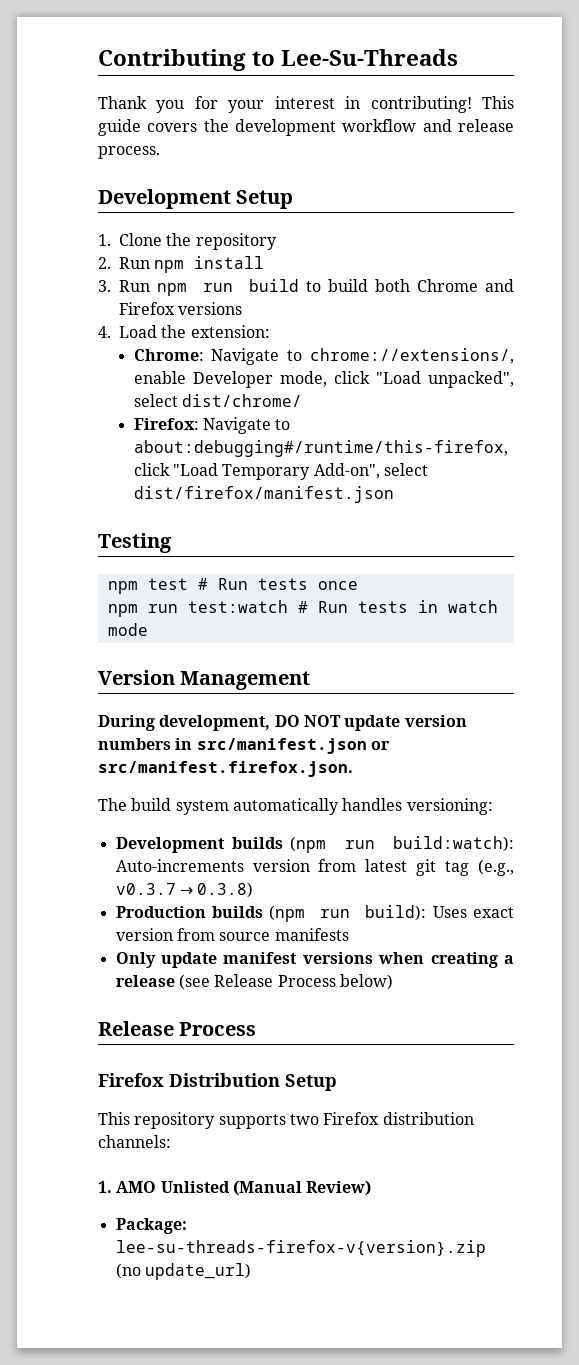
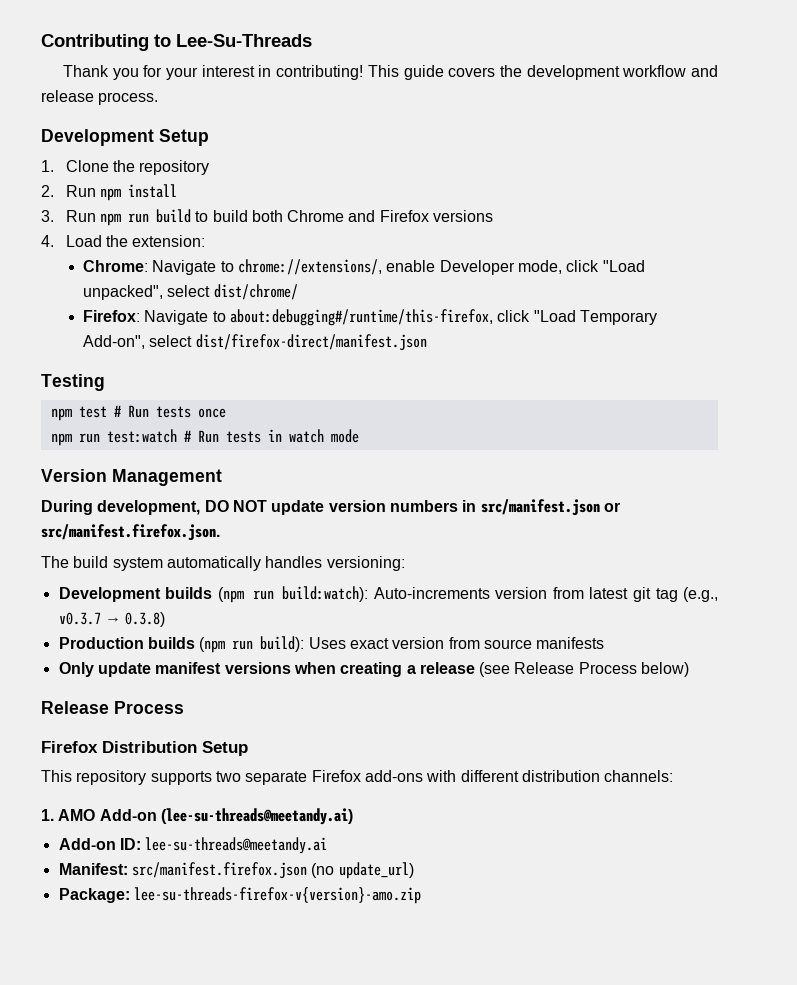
- Firefox: Navigate to about:debugging#/runtime/this-firefox, click "Load Temporary Add-on", select dist/firefox/manifest.json
+ Firefox: Navigate to about:debugging#/runtime/this-firefox, click "Load Temporary Add-on", select dist/firefox-direct/manifest.json
- This repository supports two Firefox distribution channels:
+ This repository supports two separate Firefox add-ons with different distribution channels:
- 1. AMO Unlisted (Manual Review)
- Package: lee-su-threads-firefox-v{version}.zip (no update_url)
+ 1. AMO Add-on (lee-su-threads@meetandy.ai)
+ Add-on ID: lee-su-threads@meetandy.ai
+ Manifest: src/manifest.firefox.json (no update_url)
+ Package: lee-su-threads-firefox-v{version}-amo.zip

